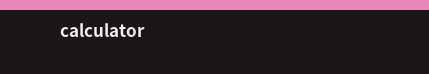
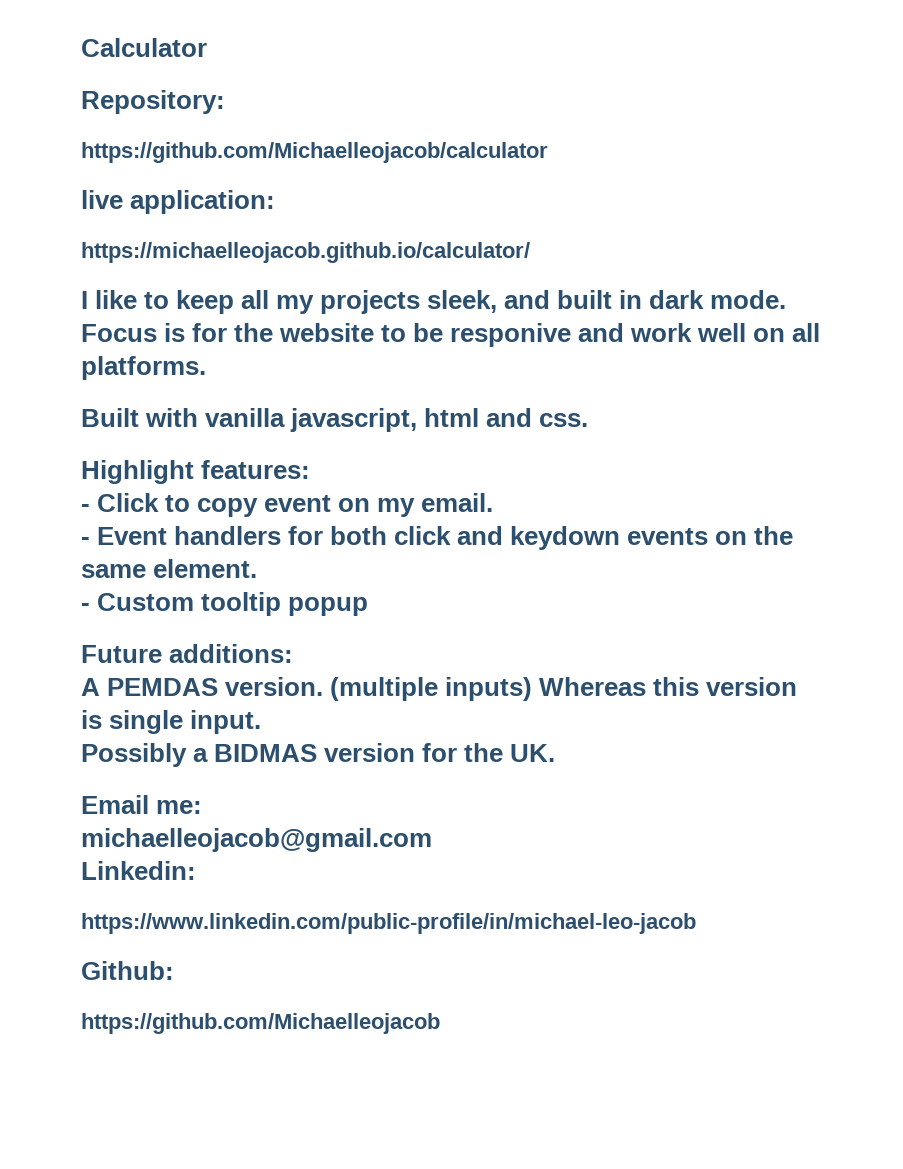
- calculator
+ Calculator
+ Repository:
+ https://github.com/Michaelleojacob/calculator
+ live application:
+ https://michaelleojacob.github.io/calculator/
+ I like to keep all my projects sleek, and built in dark mode. Focus is for the website to be responive and work well on all platforms.
+ Built with vanilla javascript, html and css.
+ Highlight features:
+ - Click to copy event on my email.
+ - Event handlers for both click and keydown events on the same element.
+ - Custom tooltip popup
+ Future additions:
+ A PEMDAS version. (multiple inputs) Whereas this version is single input.
+ Possibly a BIDMAS version for the UK.
+ Email me:
+ michaelleojacob@gmail.com
+ Linkedin:
+ https://www.linkedin.com/public-profile/in/michael-leo-jacob
+ Github:
+ https://github.com/Michaelleojacob

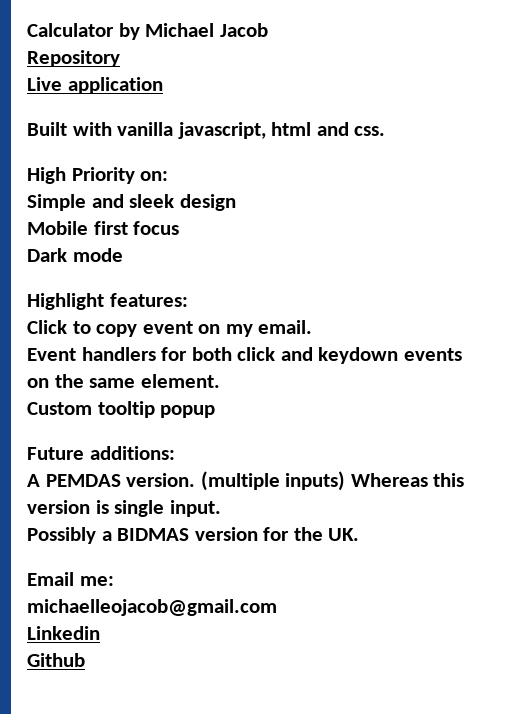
- Calculator
- Repository:
- https://github.com/Michaelleojacob/calculator
- live application:
- https://michaelleojacob.github.io/calculator/
- I like to keep all my projects sleek, and built in dark mode. Focus is for the website to be responive and work well on all platforms.
+ Calculator by Michael Jacob
+ Repository
+ Live application
+ High Priority on:
+ Simple and sleek design
+ Mobile first focus
+ Dark mode
- - Click to copy event on my email.
+ Click to copy event on my email.
- - Event handlers for both click and keydown events on the same element.
+ Event handlers for both click and keydown events on the same element.
- - Custom tooltip popup
+ Custom tooltip popup
- Linkedin:
- https://www.linkedin.com/public-profile/in/michael-leo-jacob
- Github:
- https://github.com/Michaelleojacob
+ Linkedin
+ Github

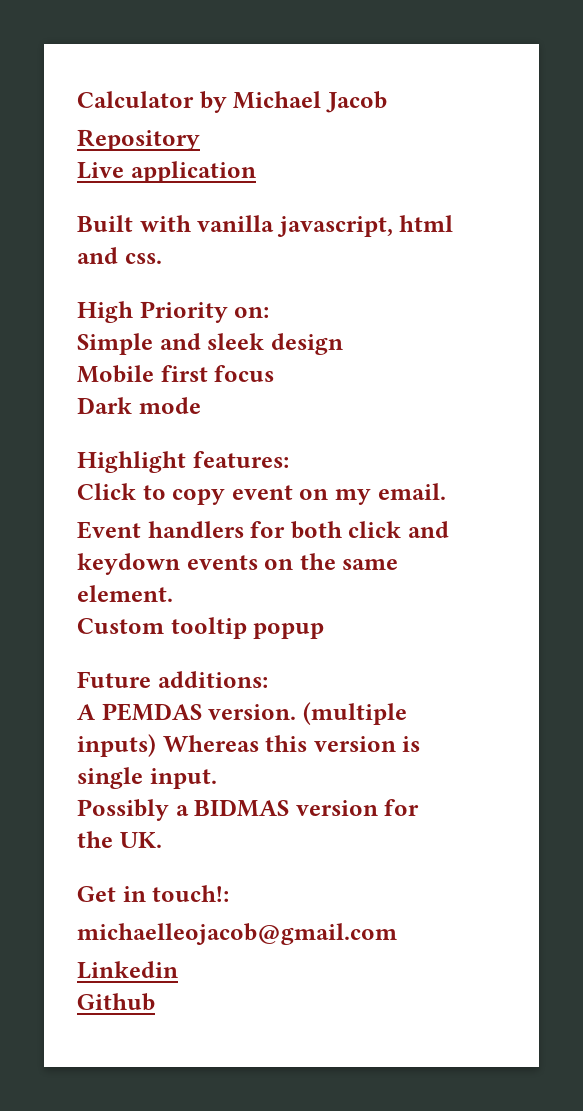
- Email me:
+ Get in touch!:

